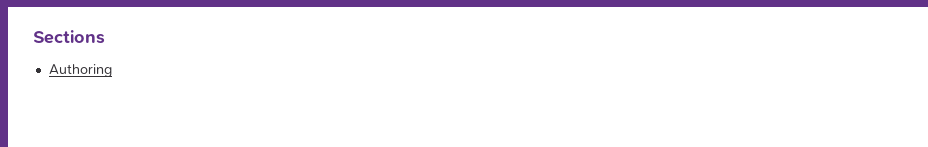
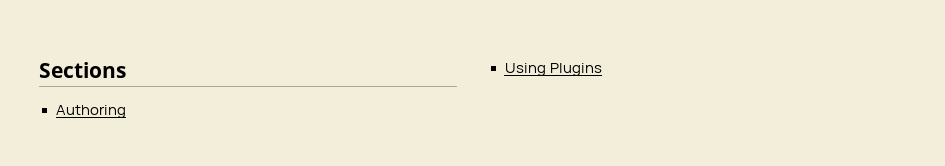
+ Using Plugins

